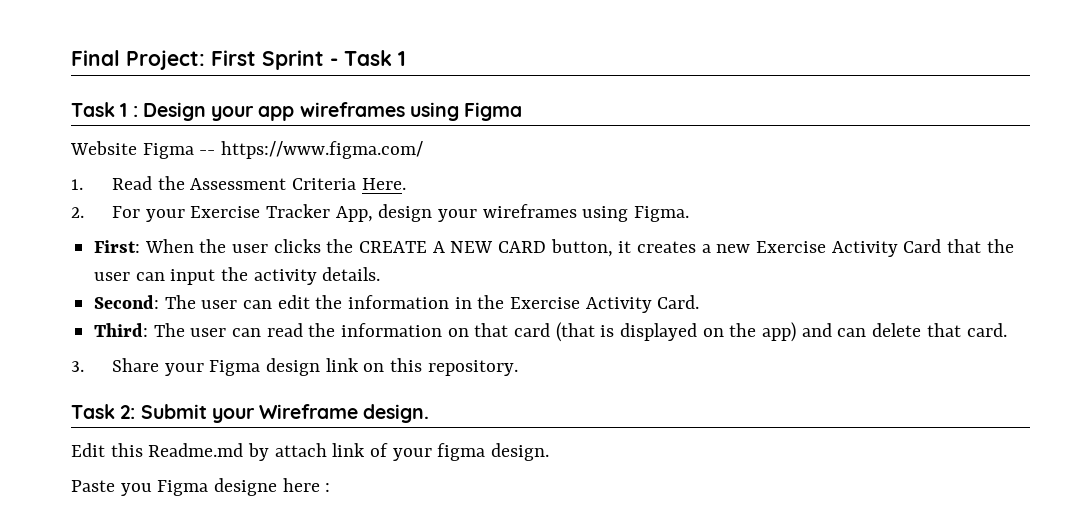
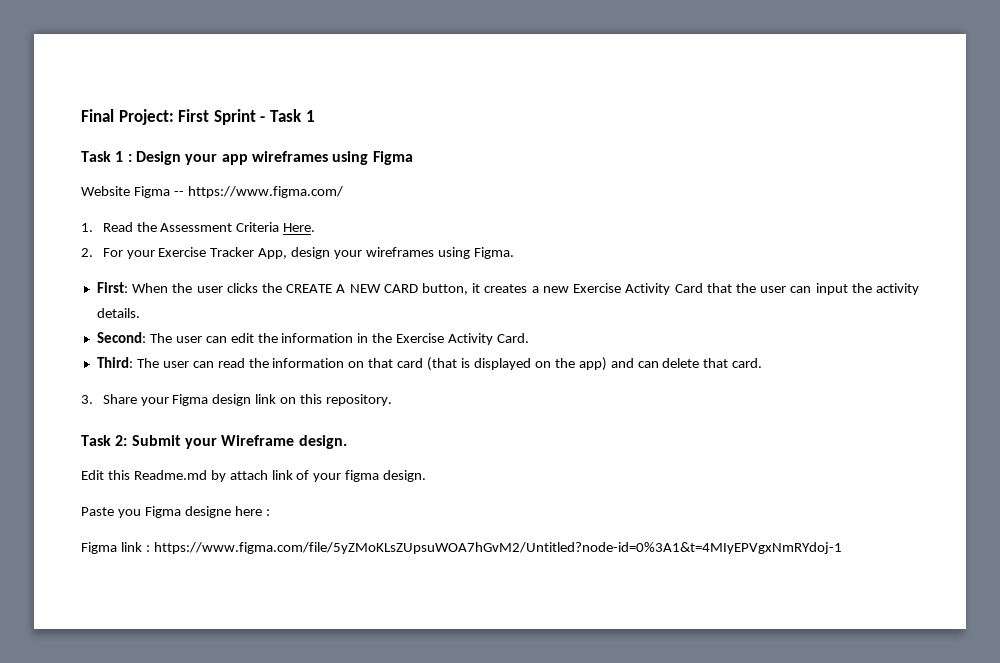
+ Figma link : https://www.figma.com/file/5yZMoKLsZUpsuWOA7hGvM2/Untitled?node-id=0%3A1&t=4MIyEPVgxNmRYdoj-1

